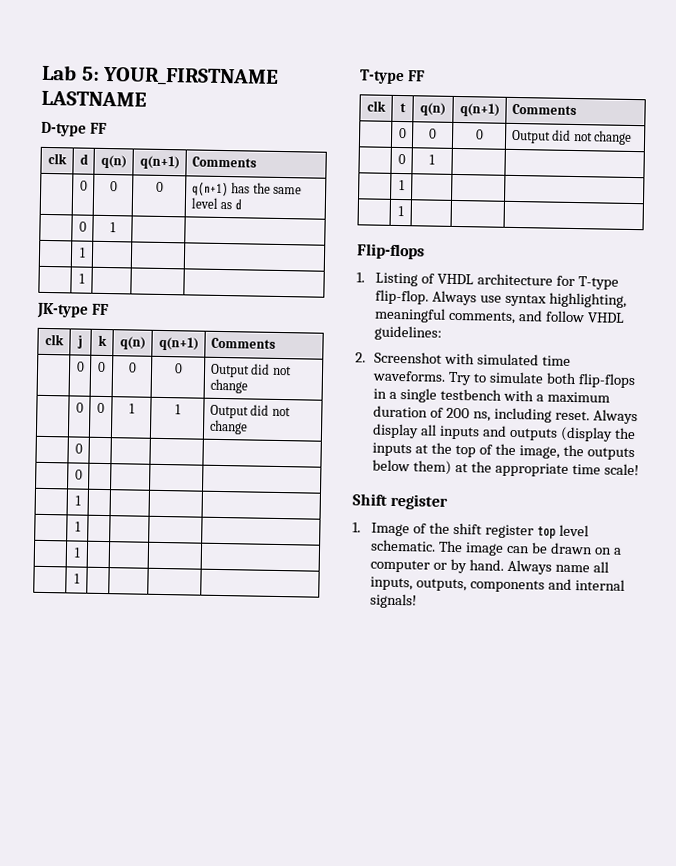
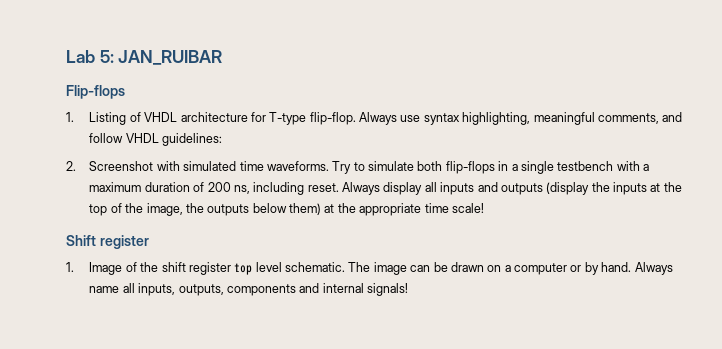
- Lab 5: YOUR_FIRSTNAME LASTNAME
- D-type FF
- clk | d | q(n) | q(n+1) | Comments
- | 0 | 0 | 0 | q(n+1) has the same level as d
- | 0 | 1 | |
- | 1 | | |
- | 1 | | |
- JK-type FF
- clk | j | k | q(n) | q(n+1) | Comments
- | 0 | 0 | 0 | 0 | Output did not change
- | 0 | 0 | 1 | 1 | Output did not change
- | 0 | | | |
- | 0 | | | |
- | 1 | | | |
- | 1 | | | |
- | 1 | | | |
- | 1 | | | |
- T-type FF
- clk | t | q(n) | q(n+1) | Comments
- | 0 | 0 | 0 | Output did not change
- | 0 | 1 | |
- | 1 | | |
- | 1 | | |
+ Lab 5: JAN_RUIBAR

